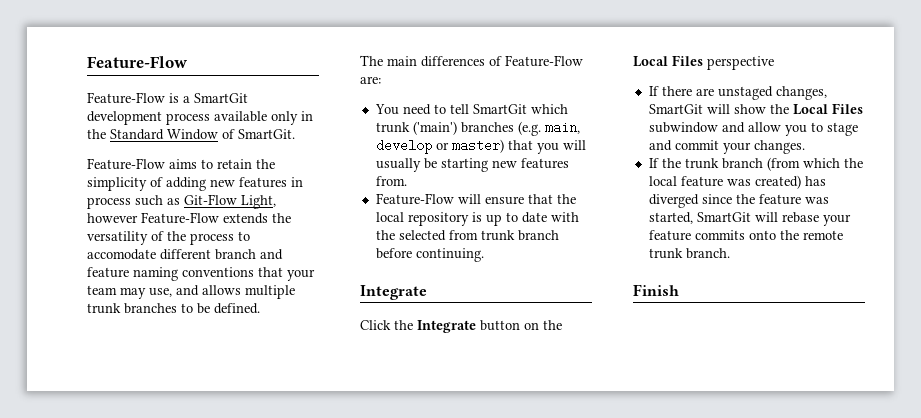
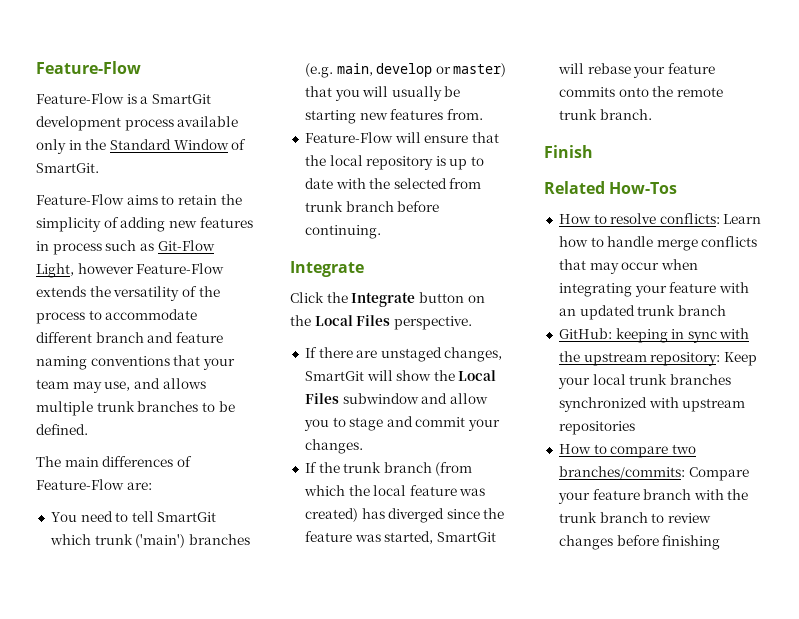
- Feature-Flow aims to retain the simplicity of adding new features in process such as Git-Flow Light, however Feature-Flow extends the versatility of the process to accomodate different branch and feature naming conventions that your team may use, and allows multiple trunk branches to be defined.
+ Feature-Flow aims to retain the simplicity of adding new features in process such as Git-Flow Light, however Feature-Flow extends the versatility of the process to accommodate different branch and feature naming conventions that your team may use, and allows multiple trunk branches to be defined.
- Click the Integrate button on the Local Files perspective
+ Click the Integrate button on the Local Files perspective.
+ Related How-Tos
+ How to resolve conflicts: Learn how to handle merge conflicts that may occur when integrating your feature with an updated trunk branch
+ GitHub: keeping in sync with the upstream repository: Keep your local trunk branches synchronized with upstream repositories
+ How to compare two branches/commits: Compare your feature branch with the trunk branch to review changes before finishing

